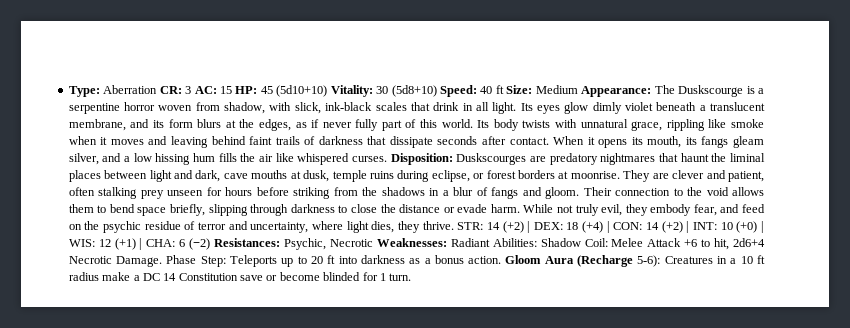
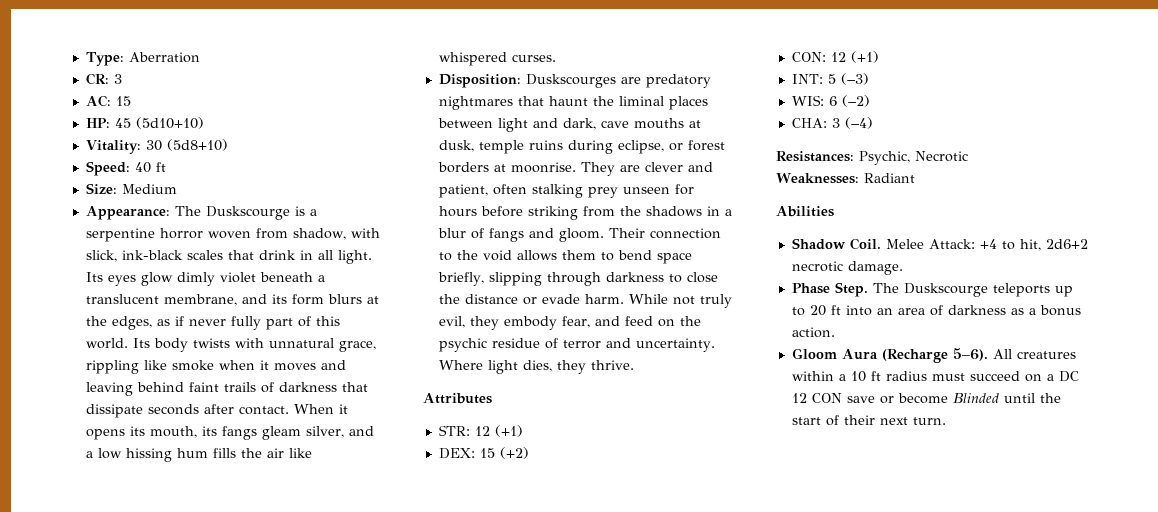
- Type: Aberration CR: 3 AC: 15 HP: 45 (5d10+10) Vitality: 30 (5d8+10) Speed: 40 ft Size: Medium Appearance: The Duskscourge is a serpentine horror woven from shadow, with slick, ink-black scales that drink in all light.
+ Type: Aberration
+ CR: 3
+ AC: 15
+ HP: 45 (5d10+10)
+ Vitality: 30 (5d8+10)
+ Speed: 40 ft
+ Size: Medium
+ Appearance: The Duskscourge is a serpentine horror woven from shadow, with slick, ink-black scales that drink in all light.
- When it opens its mouth, its fangs gleam silver, and a low hissing hum fills the air like whispered curses. Disposition: Duskscourges are predatory nightmares that haunt the liminal places between light and dark, cave mouths at dusk, temple ruins during eclipse, or forest borders at moonrise.
+ When it opens its mouth, its fangs gleam silver, and a low hissing hum fills the air like whispered curses.
+ Disposition: Duskscourges are predatory nightmares that haunt the liminal places between light and dark, cave mouths at dusk, temple ruins during eclipse, or forest borders at moonrise.
- While not truly evil, they embody fear, and feed on the psychic residue of terror and uncertainty, where light dies, they thrive. STR: 14 (+2) | DEX: 18 (+4) | CON: 14 (+2) | INT: 10 (+0) | WIS: 12 (+1) | CHA: 6 (−2) Resistances: Psychic, Necrotic Weaknesses: Radiant Abilities: Shadow Coil: Melee Attack +6 to hit, 2d6+4 Necrotic Damage. Phase Step: Teleports up to 20 ft into darkness as a bonus action. Gloom Aura (Recharge 5-6): Creatures in a 10 ft radius make a DC 14 Constitution save or become blinded for 1 turn.
+ While not truly evil, they embody fear, and feed on the psychic residue of terror and uncertainty. Where light dies, they thrive.
+ Attributes
+ STR: 12 (+1)
+ DEX: 15 (+2)
+ CON: 12 (+1)
+ INT: 5 (−3)
+ WIS: 6 (−2)
+ CHA: 3 (−4)
+ Resistances: Psychic, Necrotic
+ Weaknesses: Radiant
+ Abilities
+ Shadow Coil. Melee Attack: +4 to hit, 2d6+2 necrotic damage.
+ Phase Step. The Duskscourge teleports up to 20 ft into an area of darkness as a bonus action.
+ Gloom Aura (Recharge 5–6). All creatures within a 10 ft radius must succeed on a DC 12 CON save or become Blinded until the start of their next turn.

